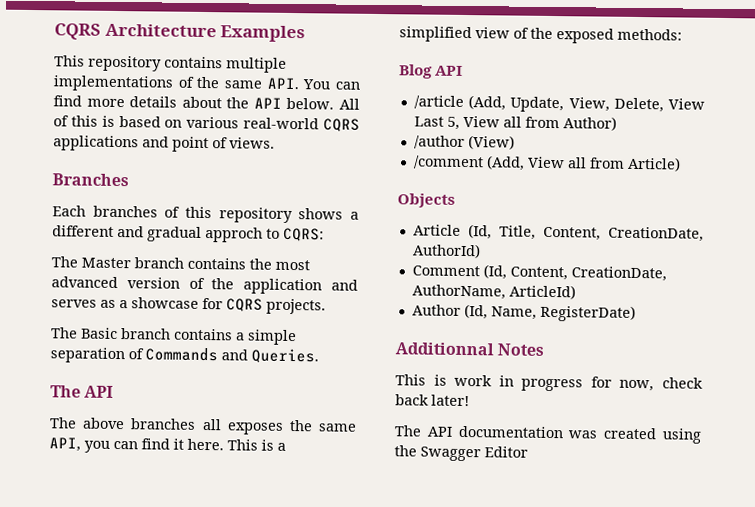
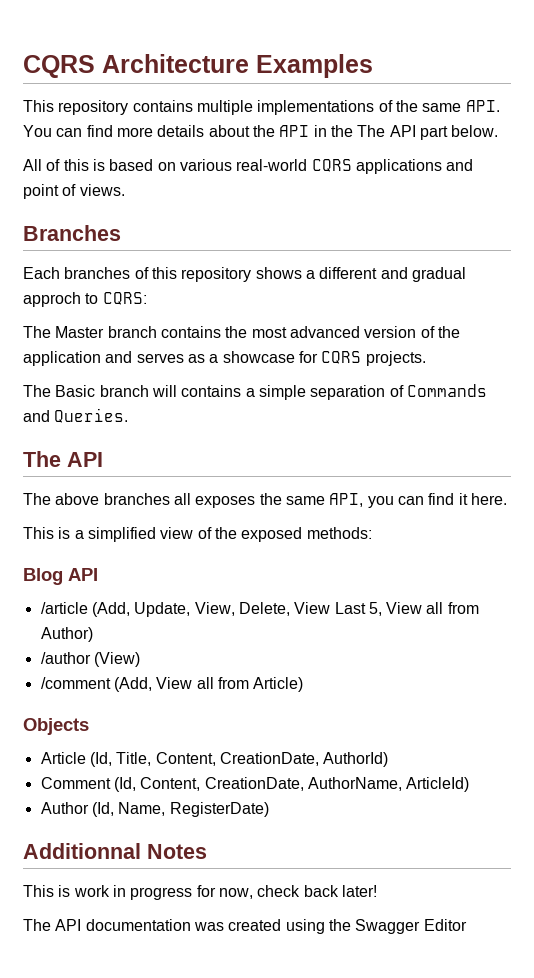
- This repository contains multiple implementations of the same API. You can find more details about the API below. All of this is based on various real-world CQRS applications and point of views.
+ This repository contains multiple implementations of the same API. You can find more details about the API in the The API part below.
+ All of this is based on various real-world CQRS applications and point of views.
- The Basic branch contains a simple separation of Commands and Queries.
+ The Basic branch will contains a simple separation of Commands and Queries.
- The above branches all exposes the same API, you can find it here. This is a simplified view of the exposed methods:
+ The above branches all exposes the same API, you can find it here.
+ This is a simplified view of the exposed methods:

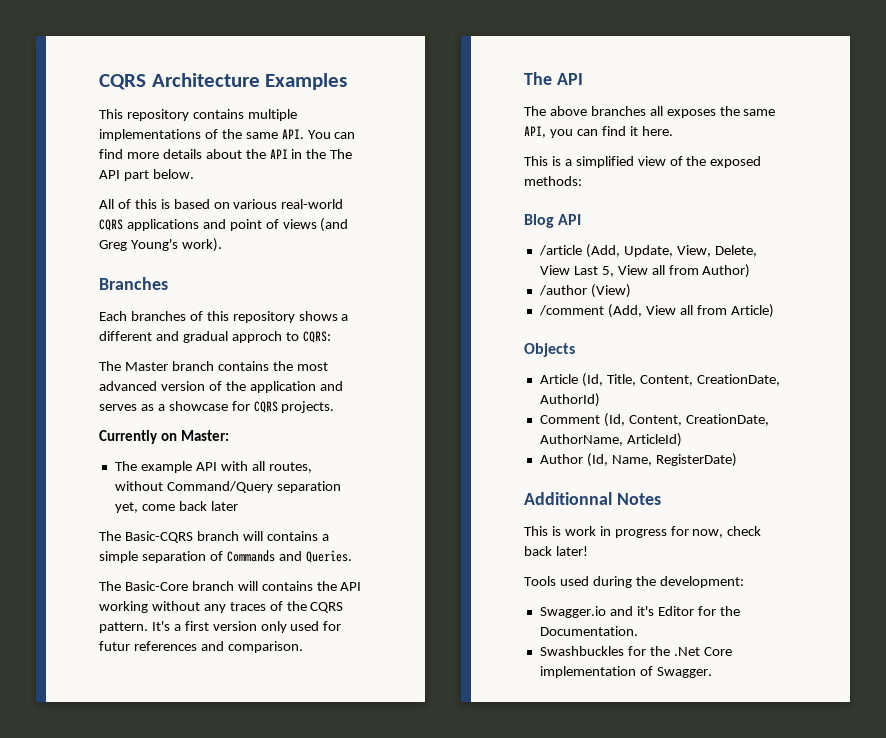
- All of this is based on various real-world CQRS applications and point of views.
+ All of this is based on various real-world CQRS applications and point of views (and Greg Young's work).
- The Basic branch will contains a simple separation of Commands and Queries.
+ Currently on Master:
+ The example API with all routes, without Command/Query separation yet, come back later
+ The Basic-CQRS branch will contains a simple separation of Commands and Queries.
+ The Basic-Core branch will contains the API working without any traces of the CQRS pattern. It's a first version only used for futur references and comparison.
- The API documentation was created using the Swagger Editor
+ Tools used during the development:
+ Swagger.io and it's Editor for the Documentation.
+ Swashbuckles for the .Net Core implementation of Swagger.

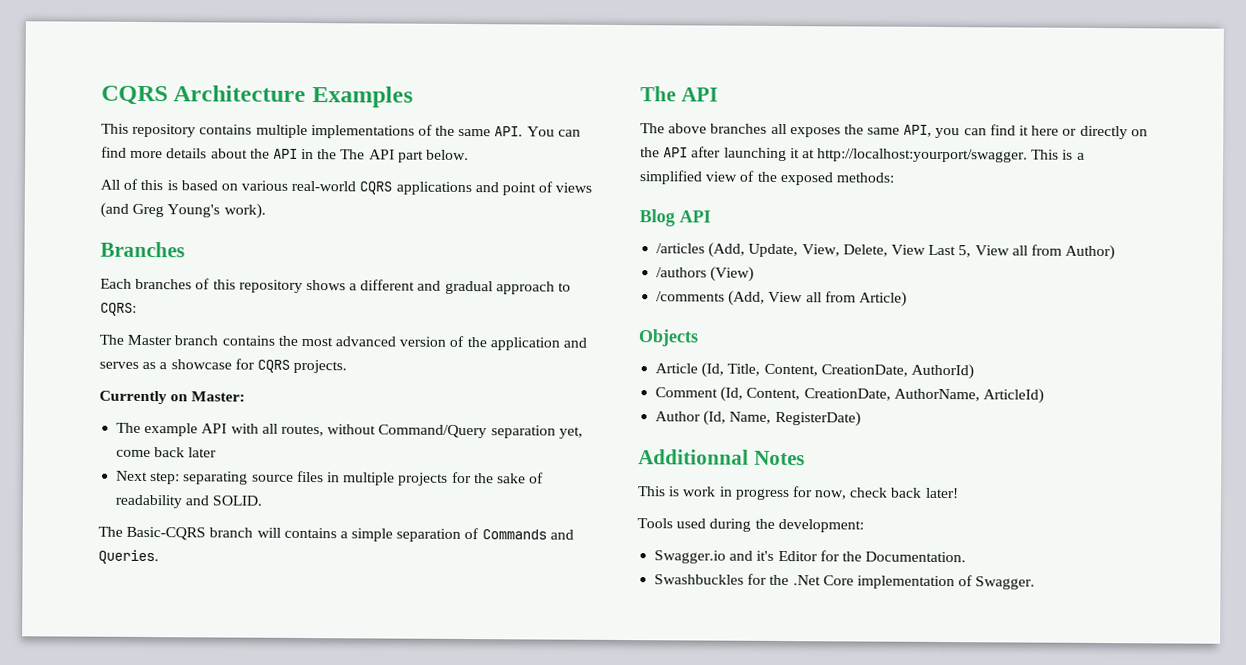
- Each branches of this repository shows a different and gradual approch to CQRS:
+ Each branches of this repository shows a different and gradual approach to CQRS:
+ Next step: separating source files in multiple projects for the sake of readability and SOLID.
- The Basic-Core branch will contains the API working without any traces of the CQRS pattern. It's a first version only used for futur references and comparison.
- The above branches all exposes the same API, you can find it here.
- This is a simplified view of the exposed methods:
+ The above branches all exposes the same API, you can find it here or directly on the API after launching it at http://localhost:yourport/swagger. This is a simplified view of the exposed methods:
- /article (Add, Update, View, Delete, View Last 5, View all from Author)
+ /articles (Add, Update, View, Delete, View Last 5, View all from Author)
- /author (View)
+ /authors (View)
- /comment (Add, View all from Article)
+ /comments (Add, View all from Article)

